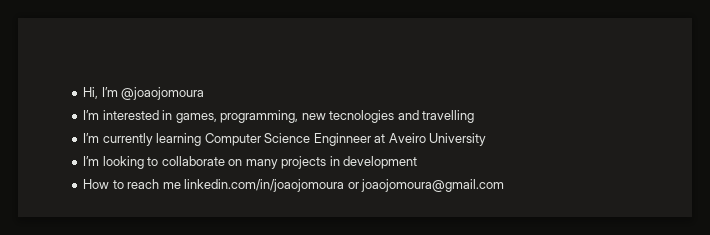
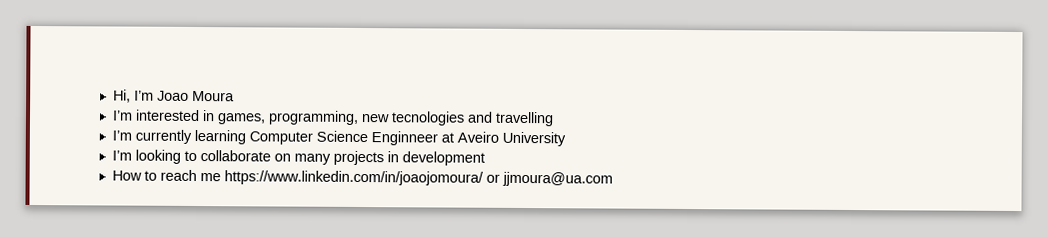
- Hi, I’m @joaojomoura
+ Hi, I’m Joao Moura
- How to reach me linkedin.com/in/joaojomoura or joaojomoura@gmail.com
+ How to reach me https://www.linkedin.com/in/joaojomoura/ or jjmoura@ua.com

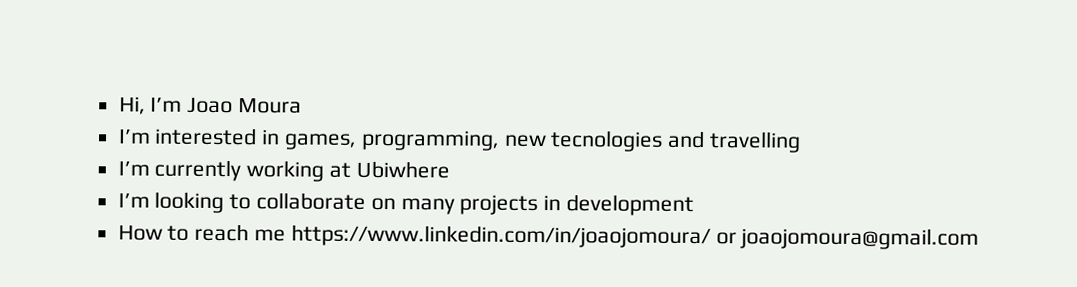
- I’m currently learning Computer Science Enginneer at Aveiro University
+ I’m currently working at Ubiwhere
- How to reach me https://www.linkedin.com/in/joaojomoura/ or jjmoura@ua.com
+ How to reach me https://www.linkedin.com/in/joaojomoura/ or joaojomoura@gmail.com

